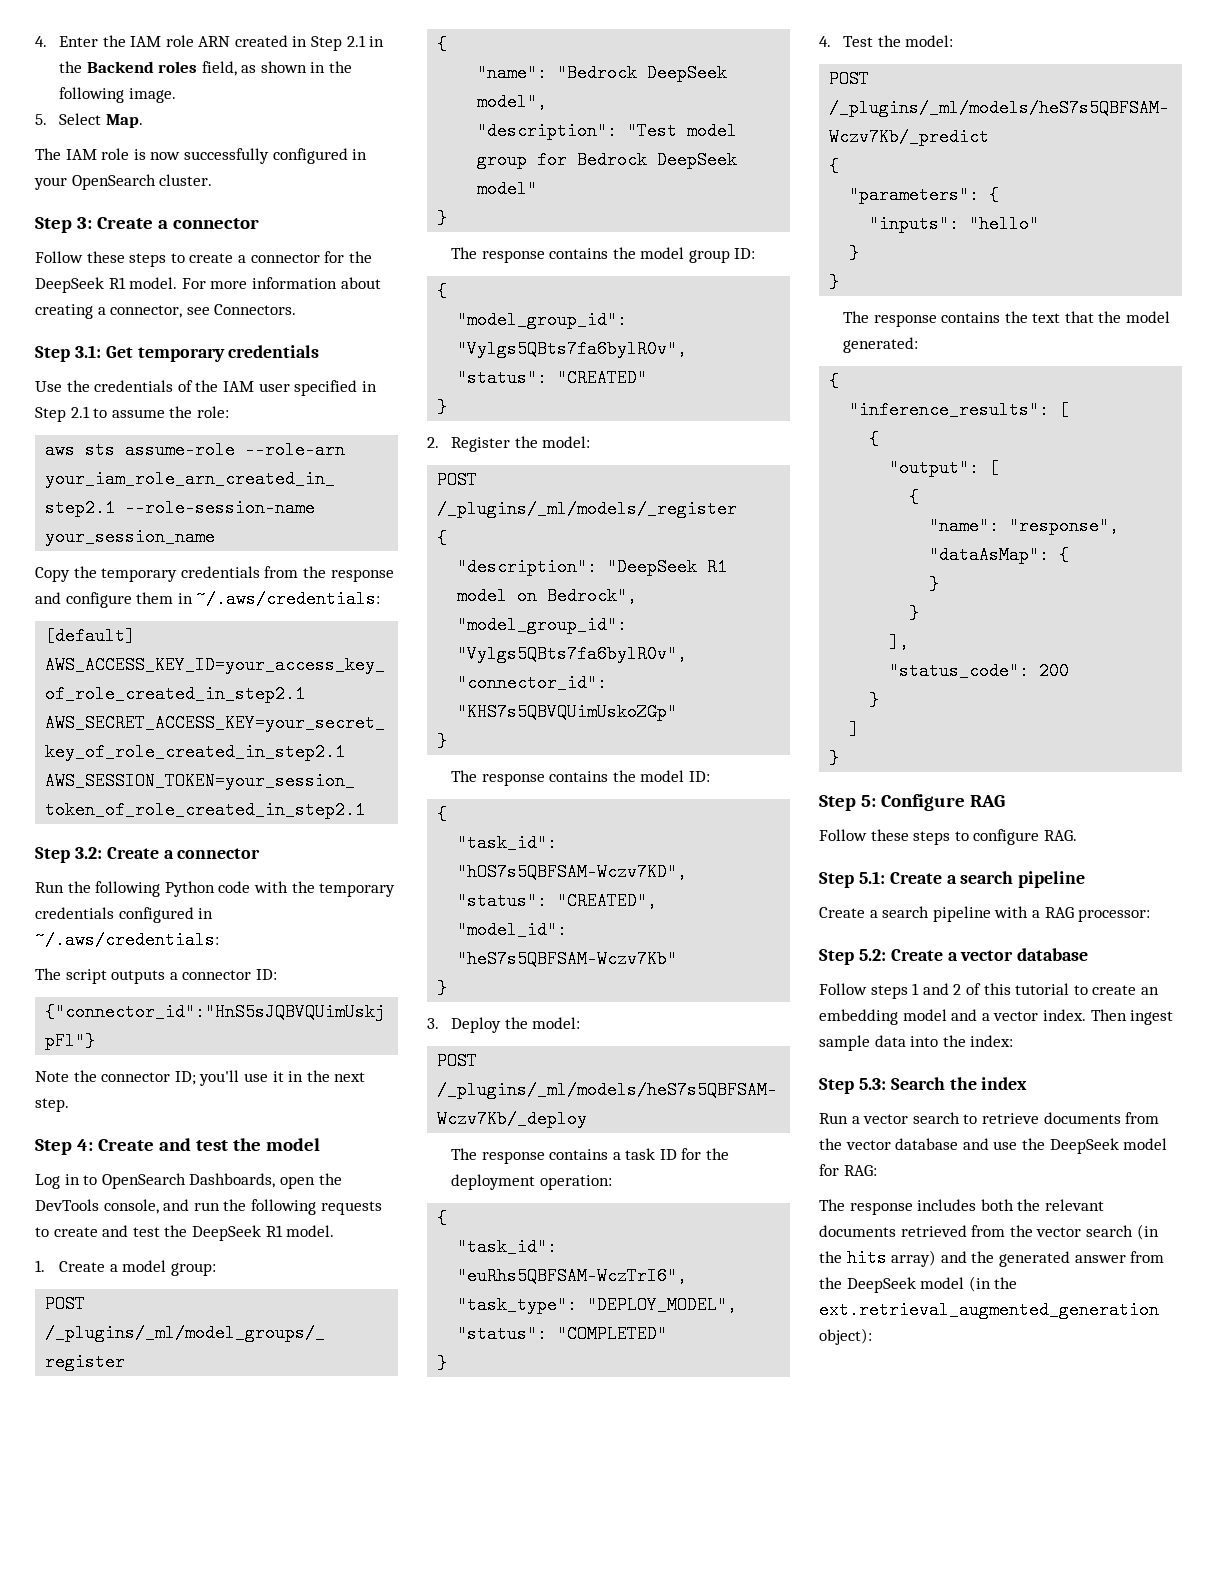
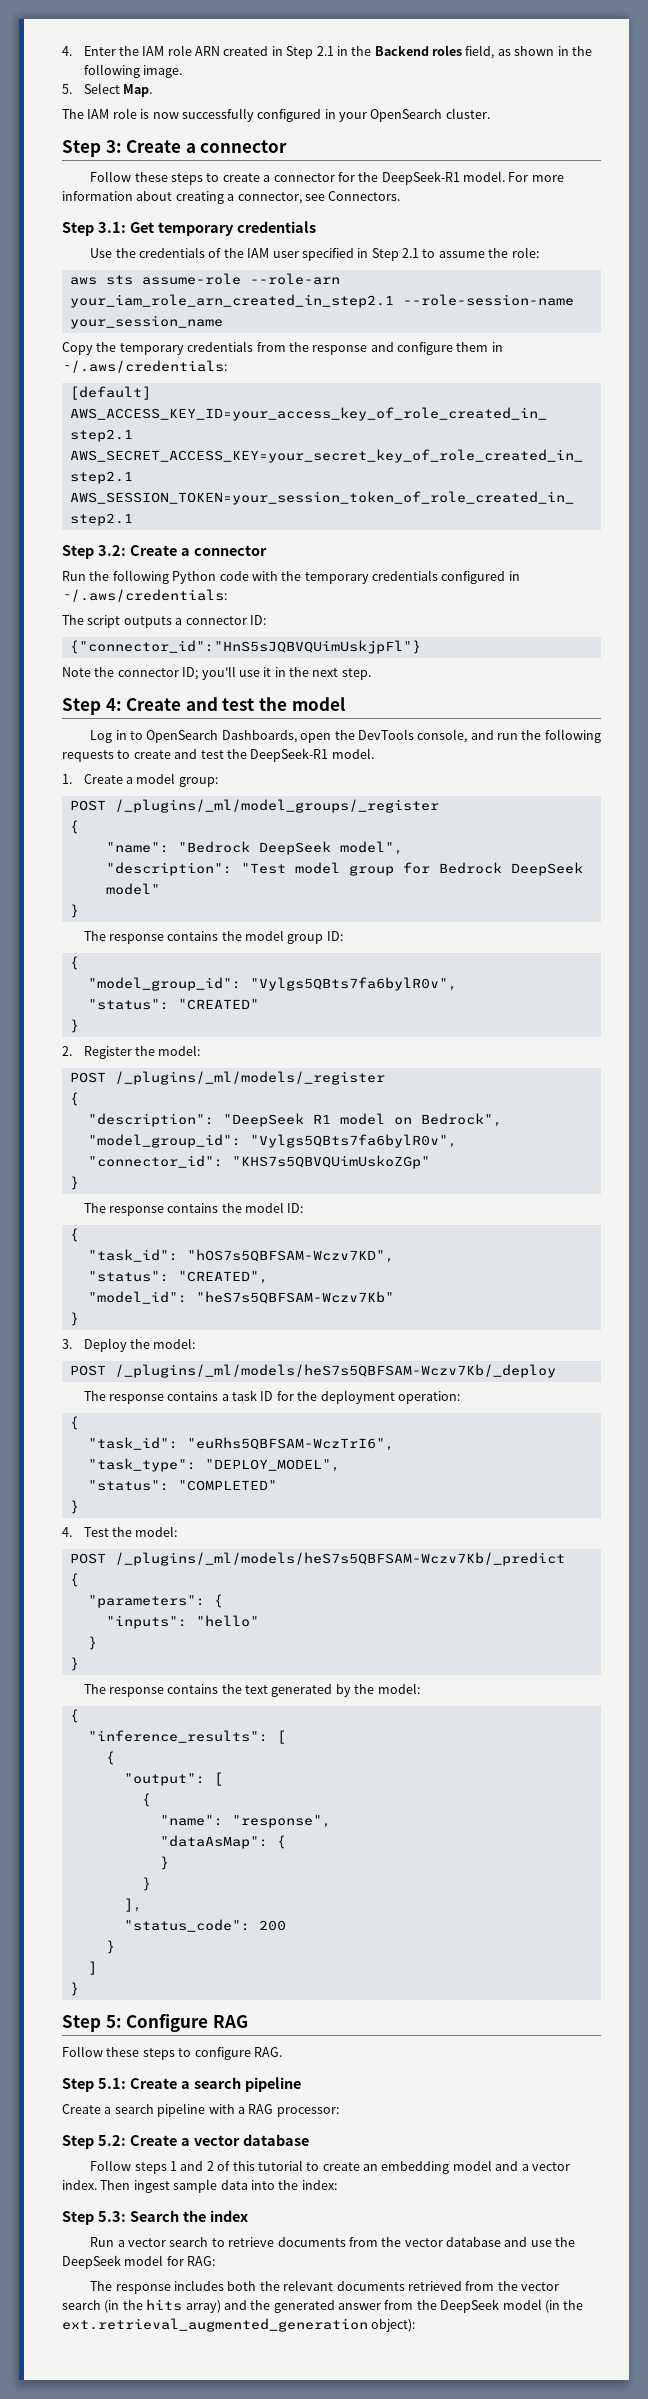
- Follow these steps to create a connector for the DeepSeek R1 model.
+ Follow these steps to create a connector for the DeepSeek-R1 model.
- Log in to OpenSearch Dashboards, open the DevTools console, and run the following requests to create and test the DeepSeek R1 model.
+ Log in to OpenSearch Dashboards, open the DevTools console, and run the following requests to create and test the DeepSeek-R1 model.
- The response contains the text that the model generated:
+ The response contains the text generated by the model:

